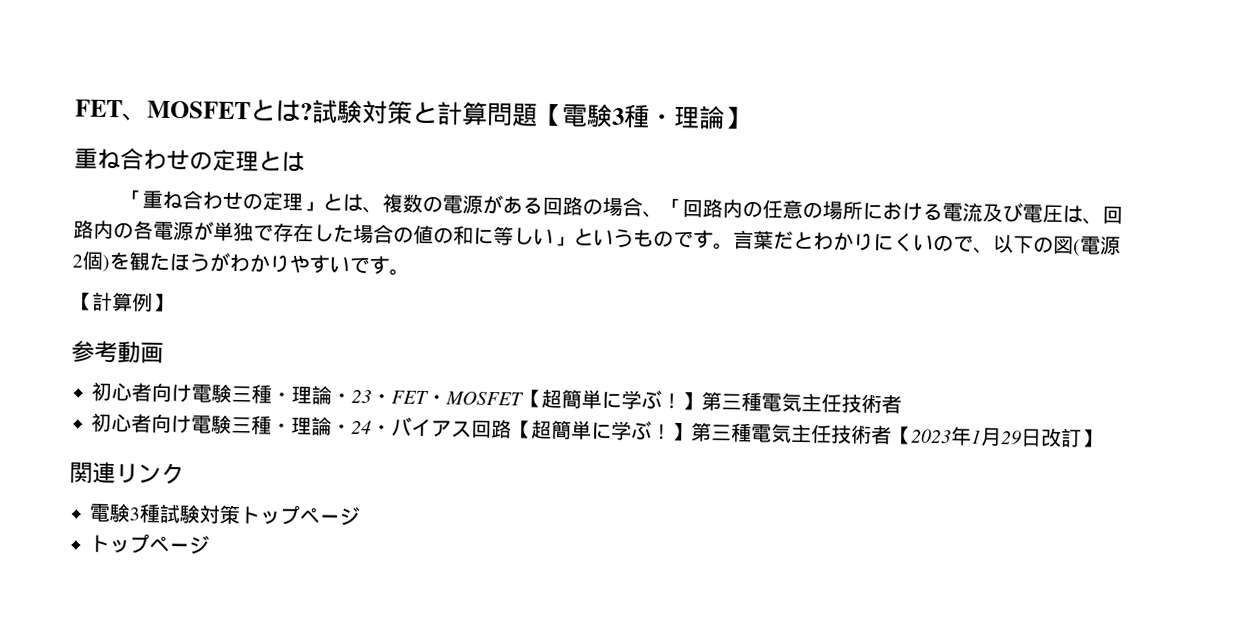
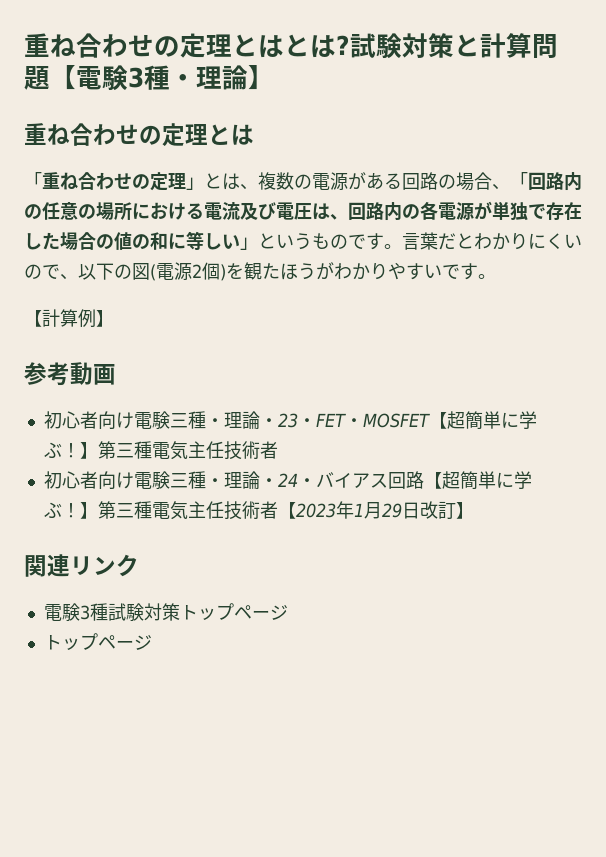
- FET、MOSFETとは?
+ 重ね合わせの定理とはとは?

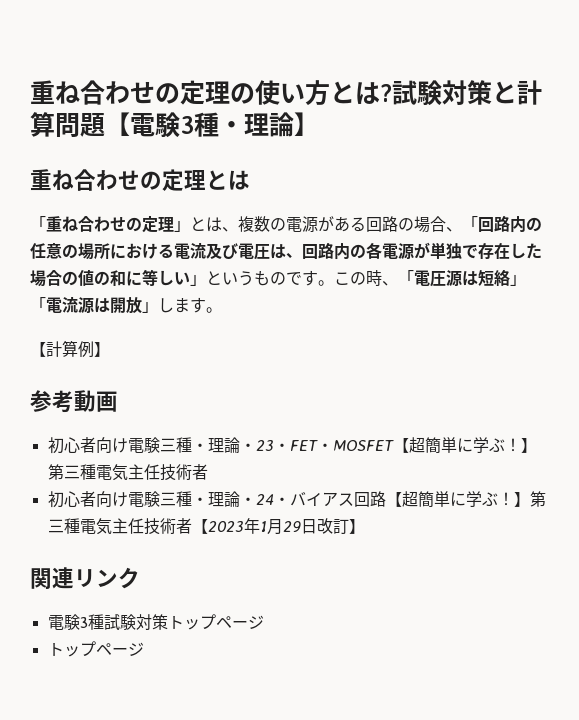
- 重ね合わせの定理とはとは?
+ 重ね合わせの定理の使い方とは?
- 言葉だとわかりにくいので、以下の図(電源2個)を観たほうがわかりやすいです。
+ この時、「電圧源は短絡」「電流源は開放」します。

